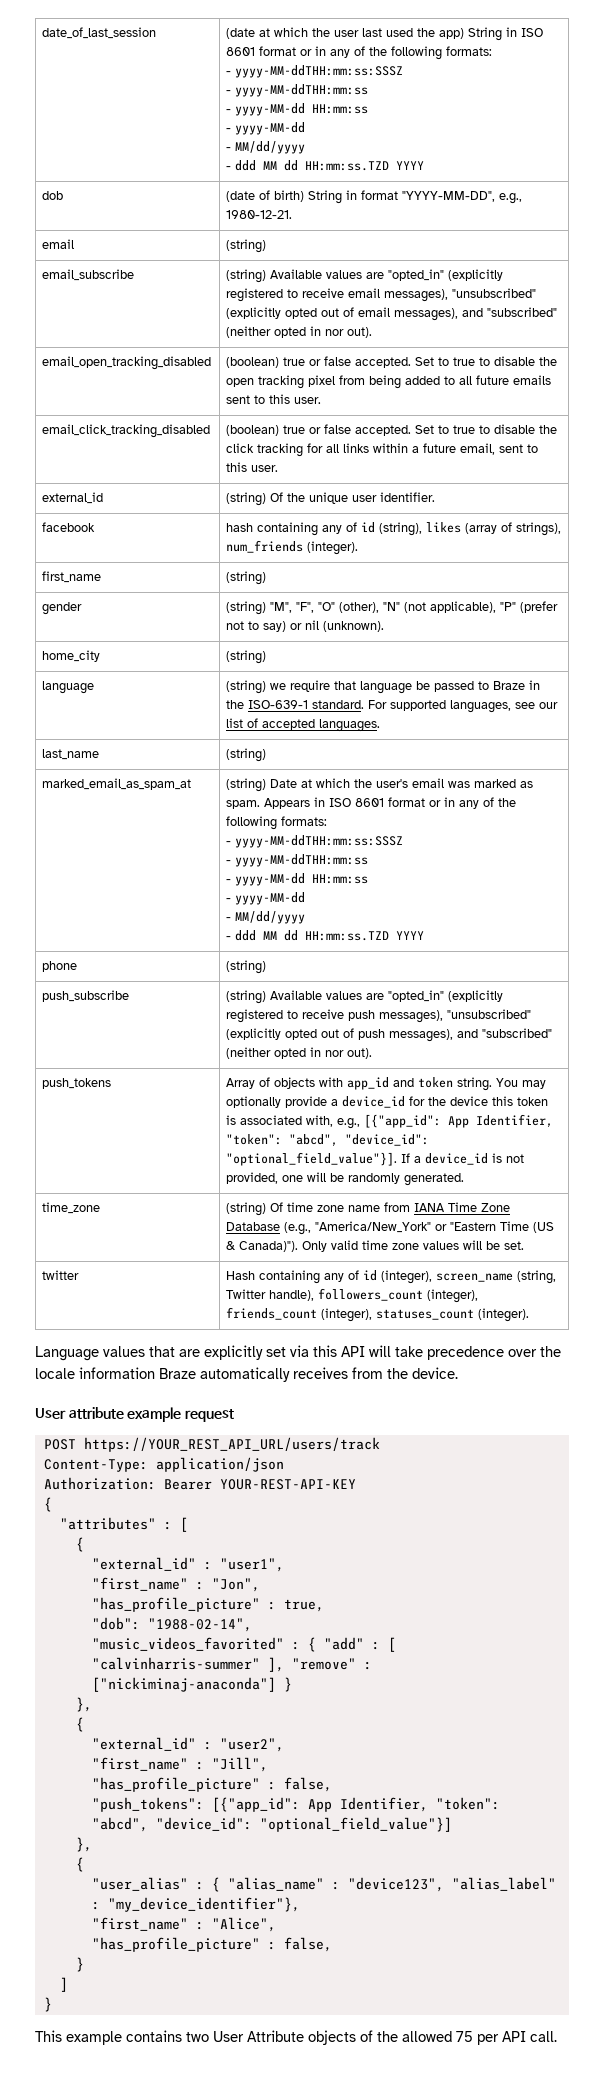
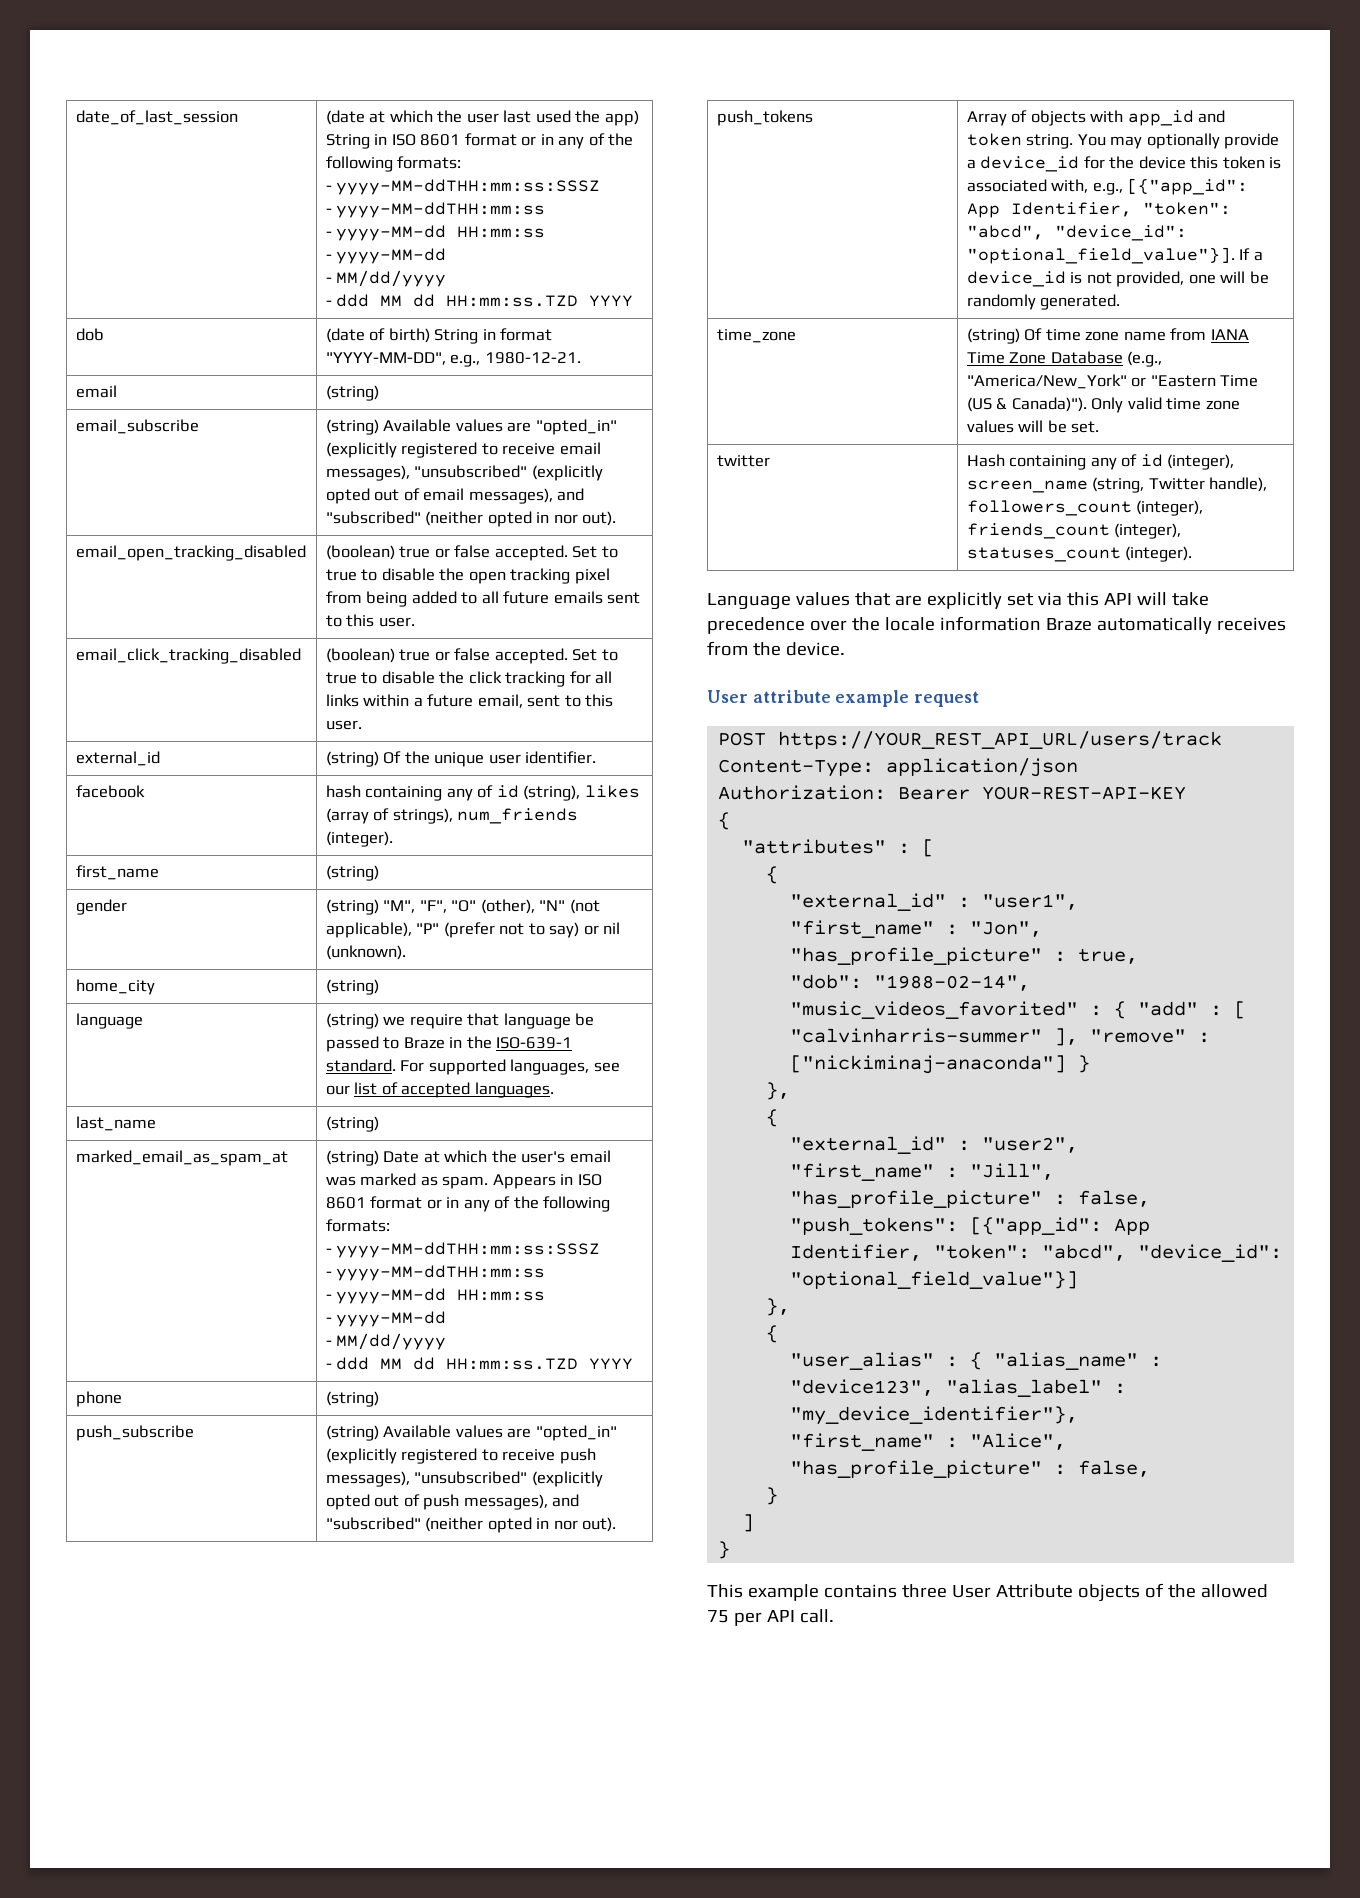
- This example contains two User Attribute objects of the allowed 75 per API call.
+ This example contains three User Attribute objects of the allowed 75 per API call.

